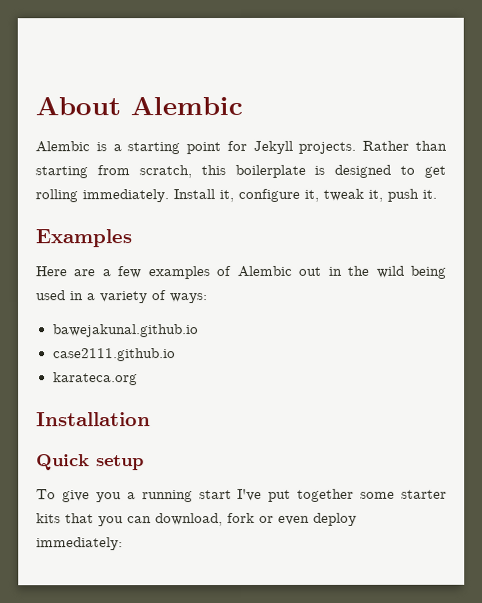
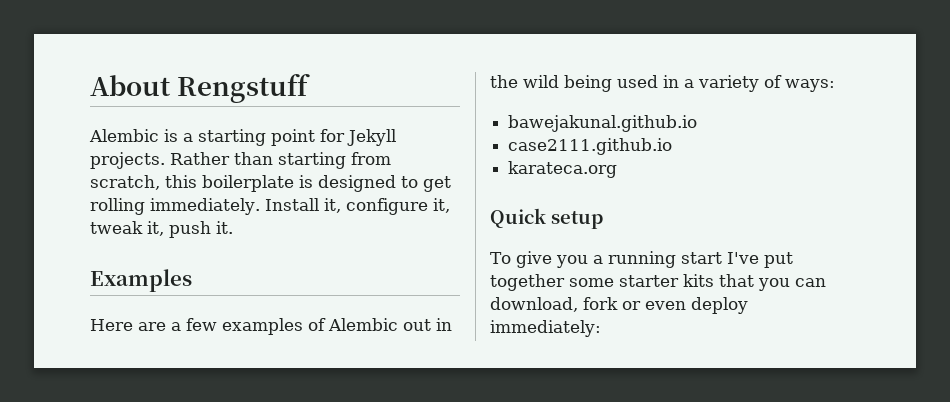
- About Alembic
+ About Rengstuff
- Installation

